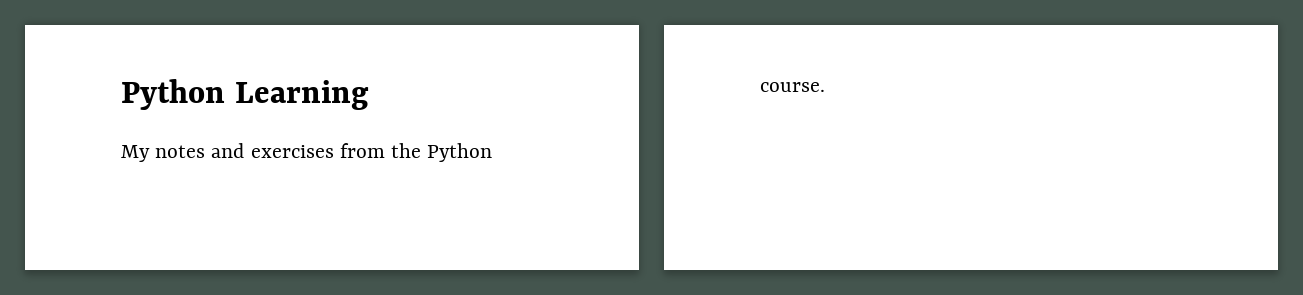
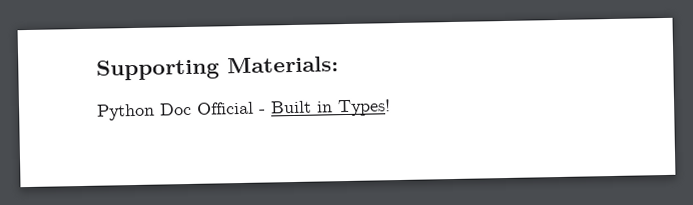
- Python Learning
- My notes and exercises from the Python course.
+ Supporting Materials:
+ Python Doc Official - Built in Types!

